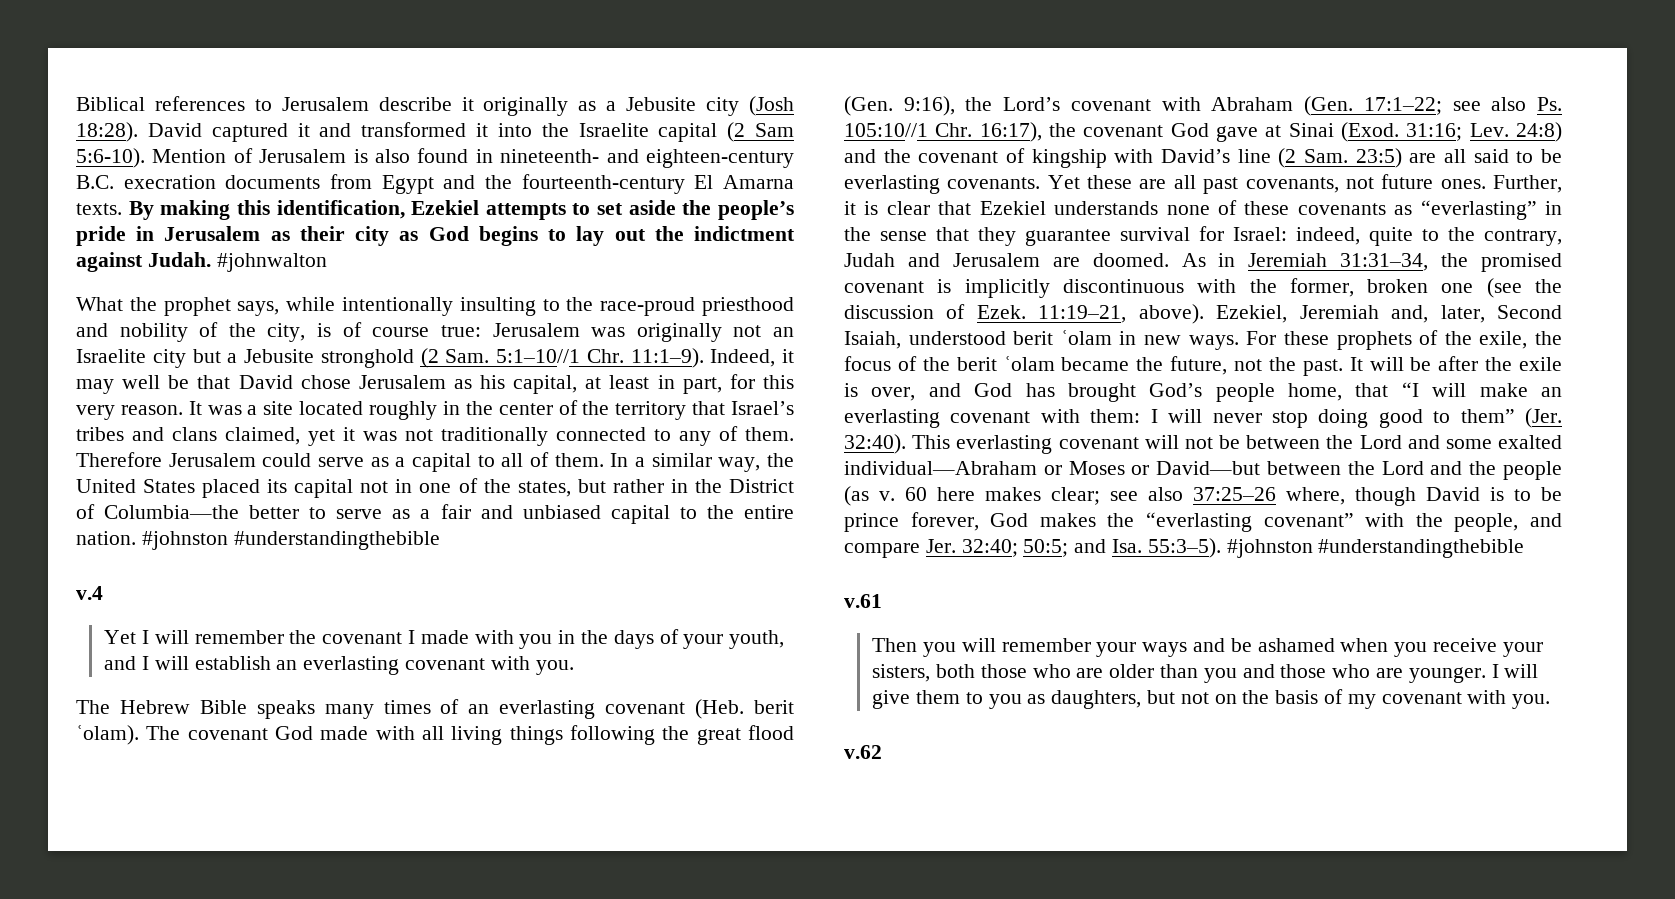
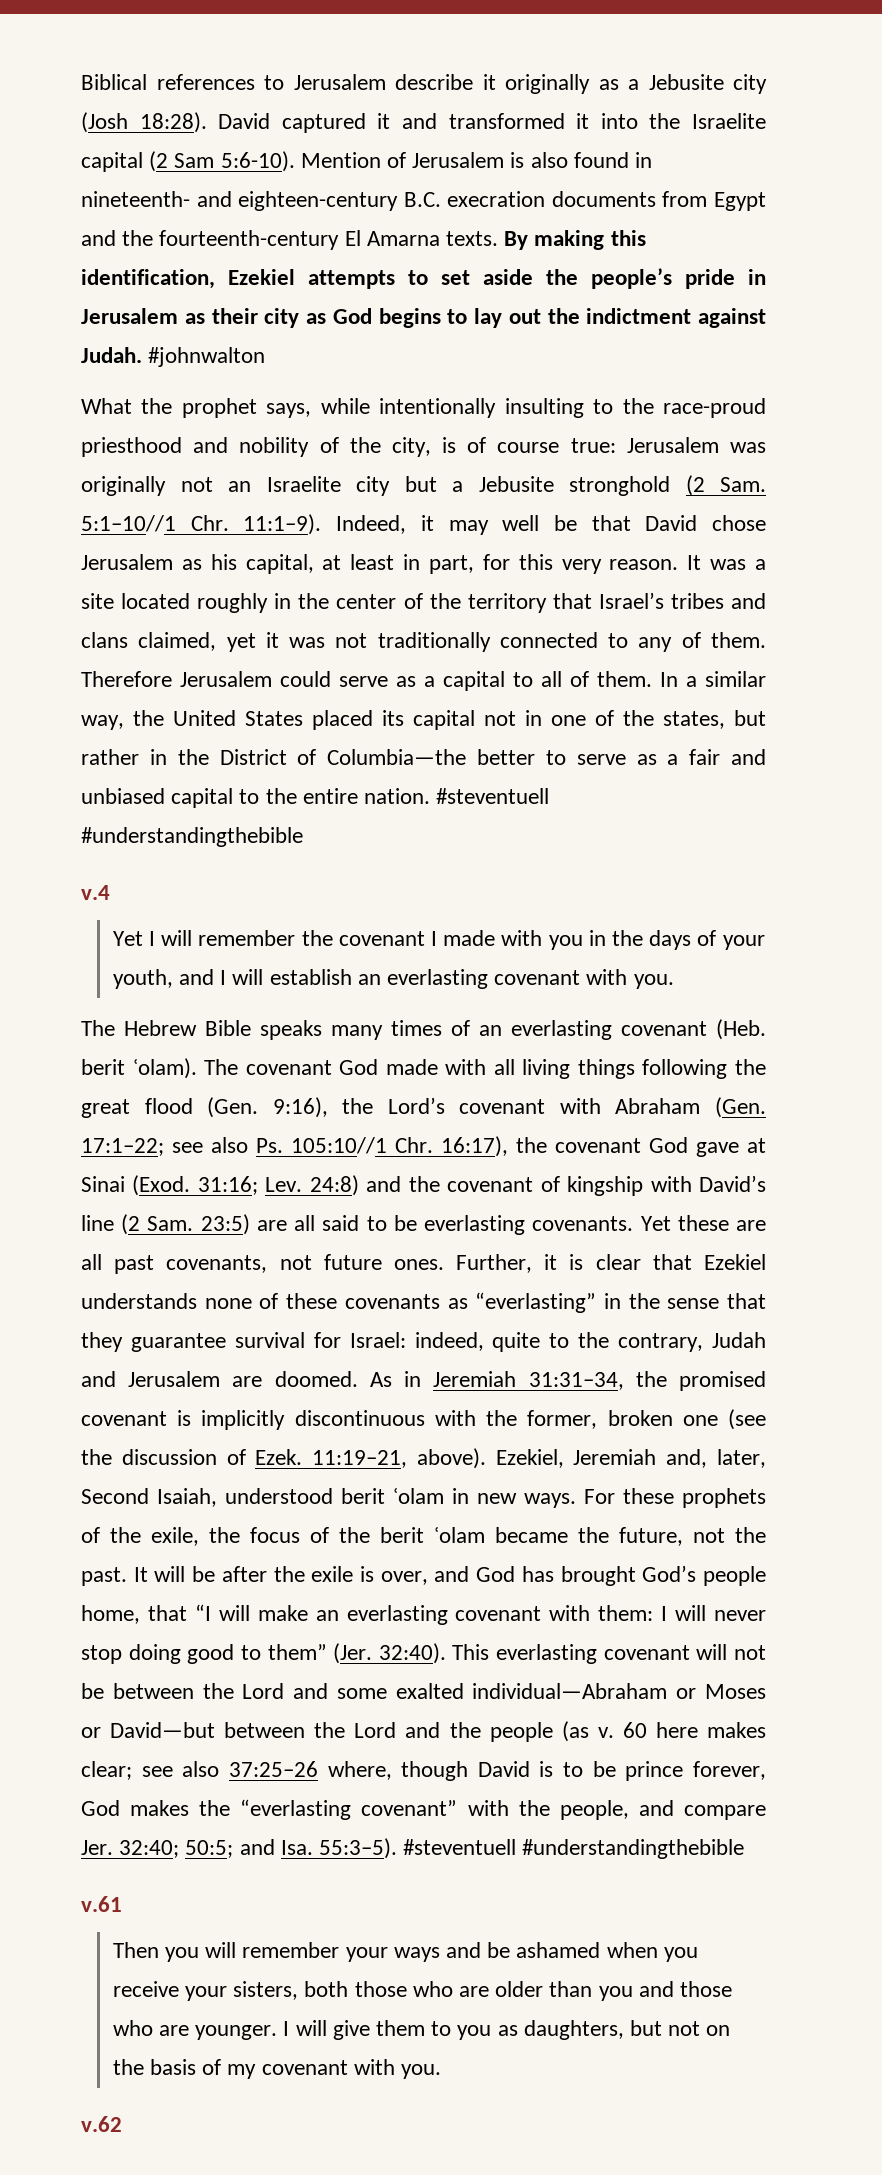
- In a similar way, the United States placed its capital not in one of the states, but rather in the District of Columbia—the better to serve as a fair and unbiased capital to the entire nation. #johnston #understandingthebible
+ In a similar way, the United States placed its capital not in one of the states, but rather in the District of Columbia—the better to serve as a fair and unbiased capital to the entire nation. #steventuell #understandingthebible
- 60 here makes clear; see also 37:25–26 where, though David is to be prince forever, God makes the “everlasting covenant” with the people, and compare Jer. 32:40; 50:5; and Isa. 55:3–5). #johnston #understandingthebible
+ 60 here makes clear; see also 37:25–26 where, though David is to be prince forever, God makes the “everlasting covenant” with the people, and compare Jer. 32:40; 50:5; and Isa. 55:3–5). #steventuell #understandingthebible

